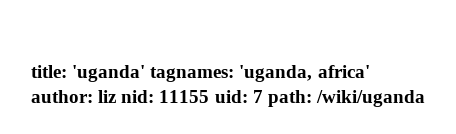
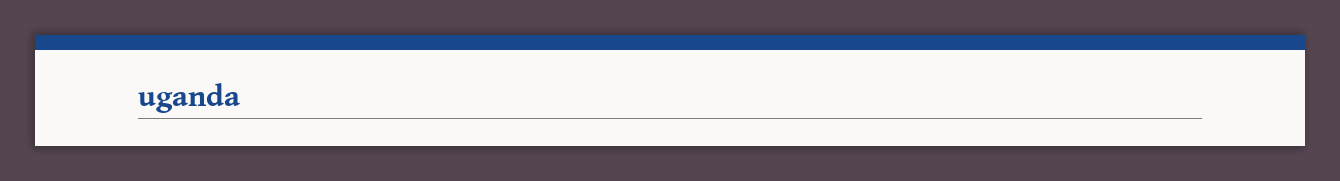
- title: 'uganda' tagnames: 'uganda, africa' author: liz nid: 11155 uid: 7 path: /wiki/uganda
+ uganda

